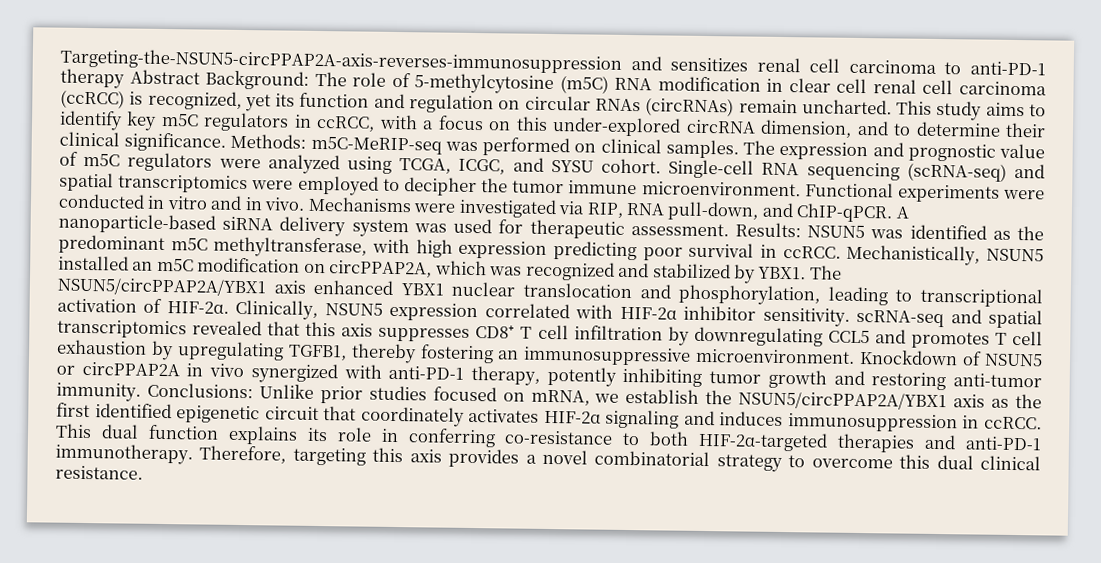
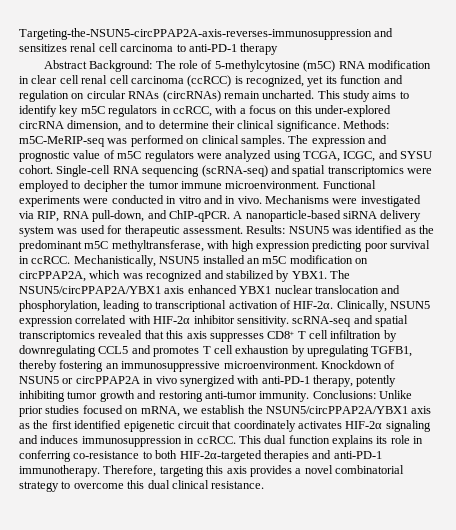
- Targeting-the-NSUN5-circPPAP2A-axis-reverses-immunosuppression and sensitizes renal cell carcinoma to anti-PD-1 therapy Abstract Background: The role of 5-methylcytosine (m5C) RNA modification in clear cell renal cell carcinoma (ccRCC) is recognized, yet its function and regulation on circular RNAs (circRNAs) remain uncharted.
+ Targeting-the-NSUN5-circPPAP2A-axis-reverses-immunosuppression and sensitizes renal cell carcinoma to anti-PD-1 therapy
+ Abstract Background: The role of 5-methylcytosine (m5C) RNA modification in clear cell renal cell carcinoma (ccRCC) is recognized, yet its function and regulation on circular RNAs (circRNAs) remain uncharted.

